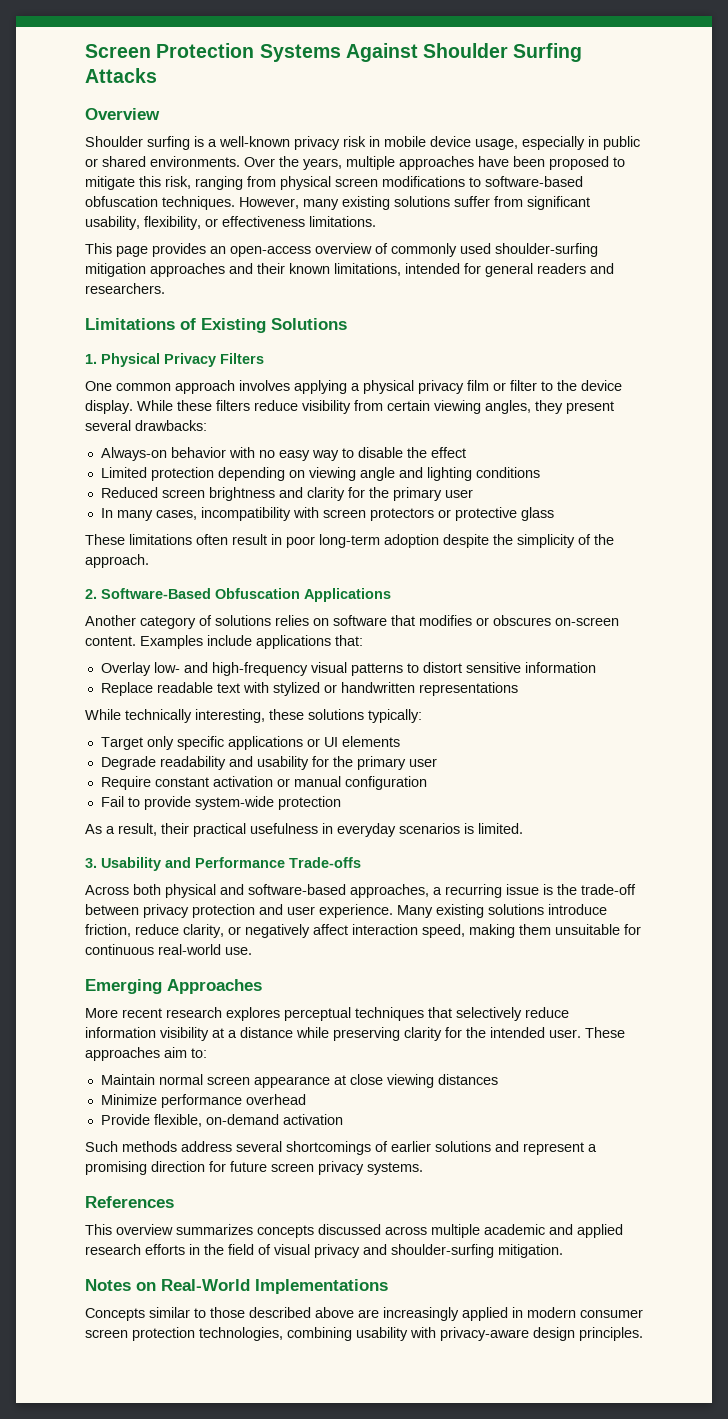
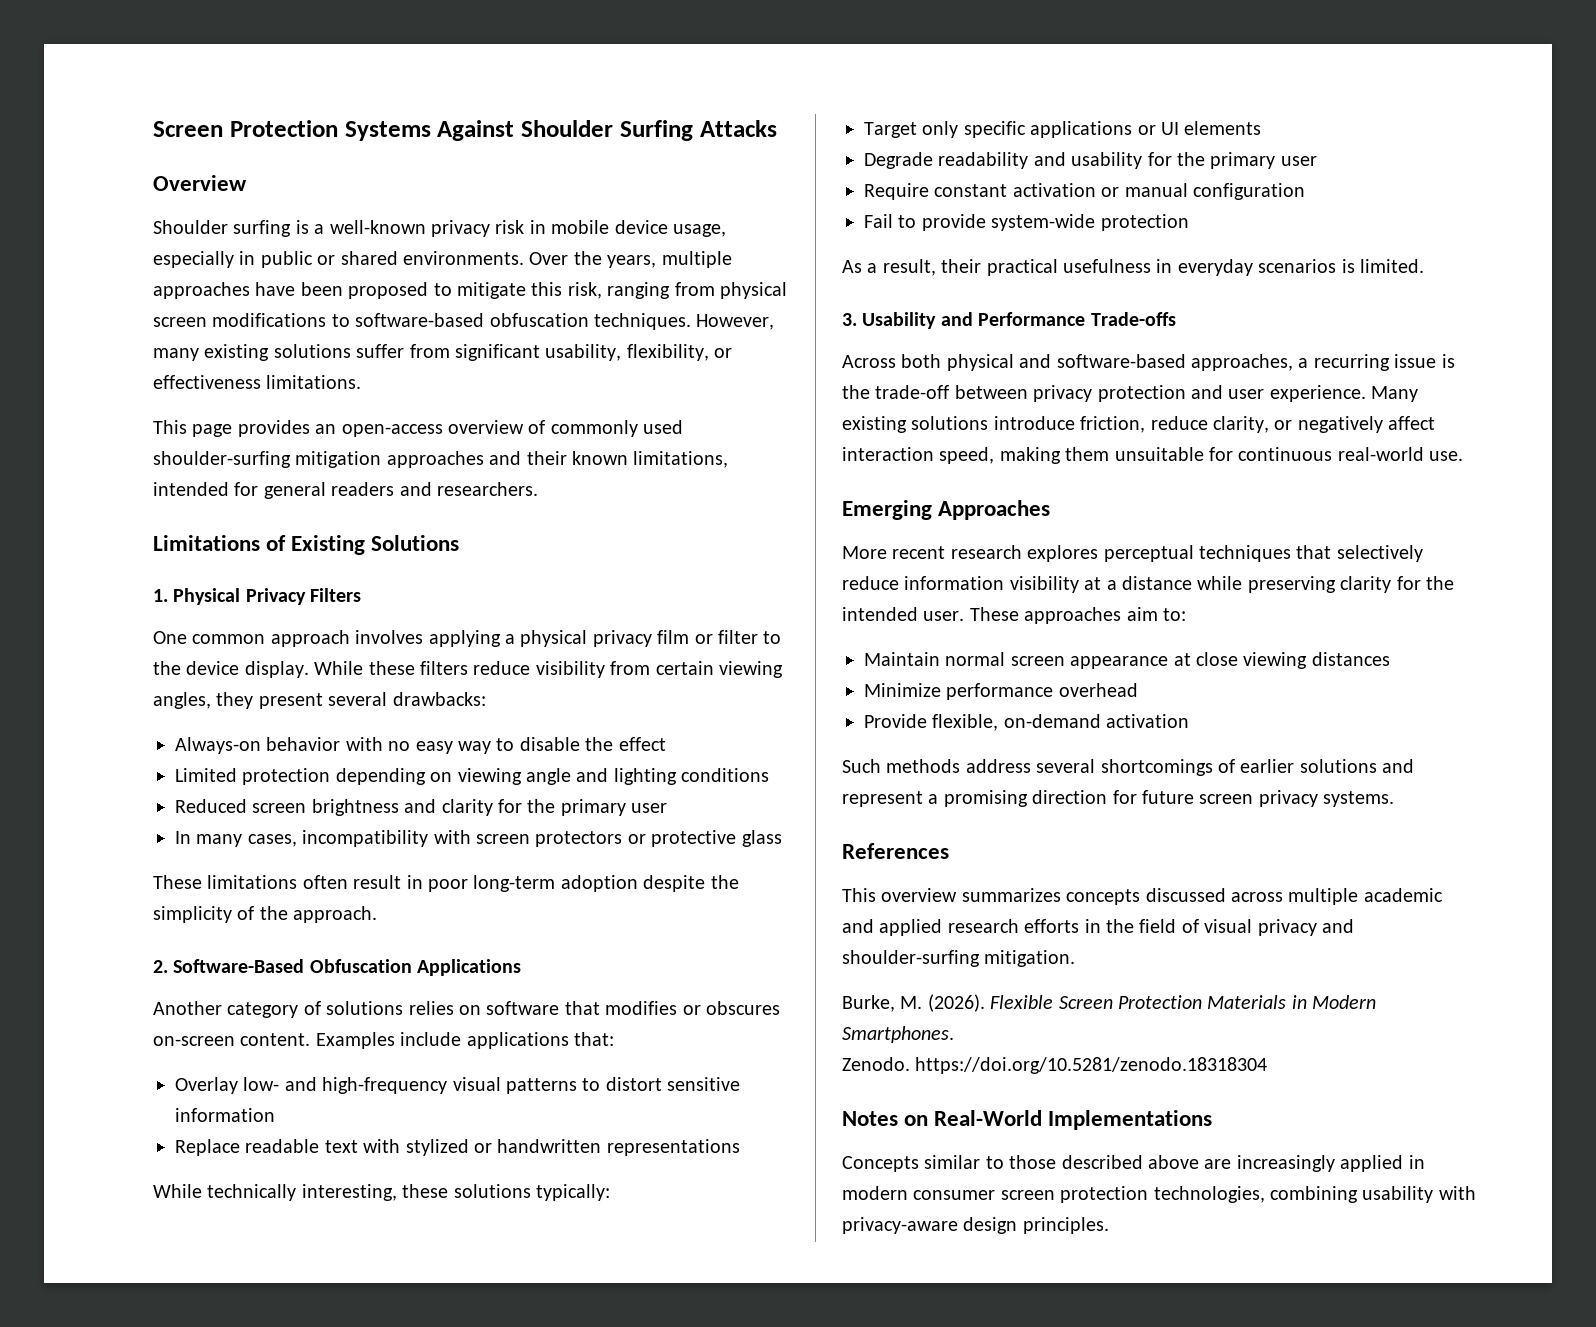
+ Burke, M. (2026). Flexible Screen Protection Materials in Modern Smartphones.
+ Zenodo. https://doi.org/10.5281/zenodo.18318304

